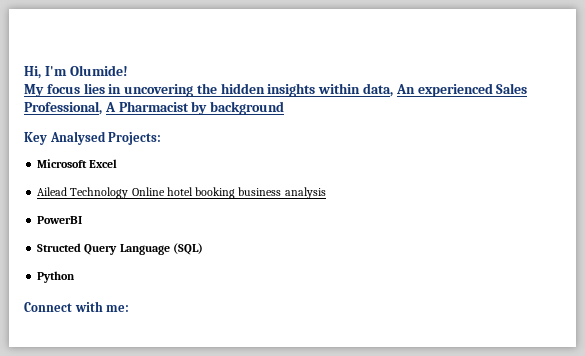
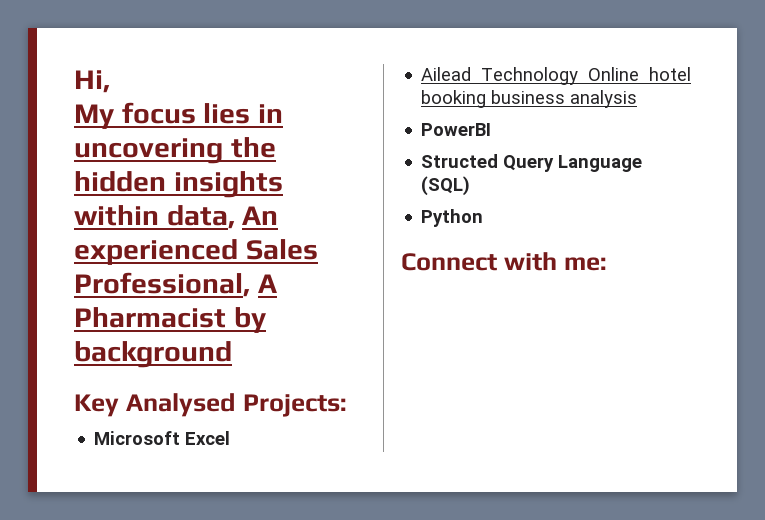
- Hi, I'm Olumide!
+ Hi,

